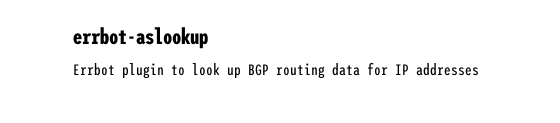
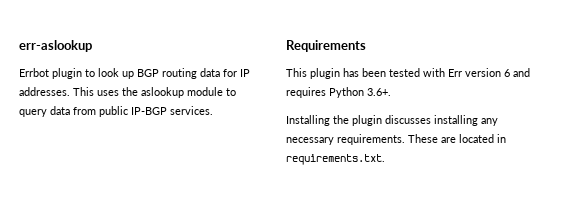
- errbot-aslookup
+ err-aslookup
- Errbot plugin to look up BGP routing data for IP addresses
+ Errbot plugin to look up BGP routing data for IP addresses. This uses the aslookup module to query data from public IP-BGP services.
+ Requirements
+ This plugin has been tested with Err version 6 and requires Python 3.6+.
+ Installing the plugin discusses installing any necessary requirements. These are located in requirements.txt.

